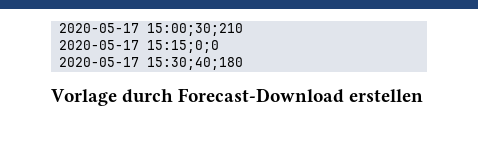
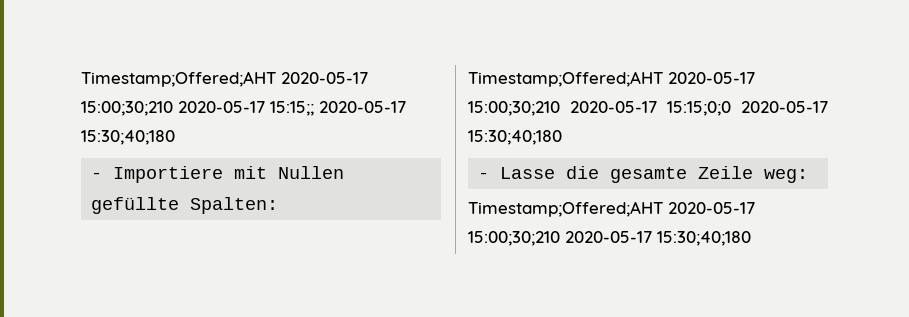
- 2020-05-17 15:00;30;210
- 2020-05-17 15:15;0;0
- 2020-05-17 15:30;40;180
- Vorlage durch Forecast-Download erstellen
+ Timestamp;Offered;AHT 2020-05-17 15:00;30;210 2020-05-17 15:15;; 2020-05-17 15:30;40;180
+ - Importiere mit Nullen gefüllte Spalten:
+ Timestamp;Offered;AHT 2020-05-17 15:00;30;210 2020-05-17 15:15;0;0 2020-05-17 15:30;40;180
+ - Lasse die gesamte Zeile weg:
+ Timestamp;Offered;AHT 2020-05-17 15:00;30;210 2020-05-17 15:30;40;180

